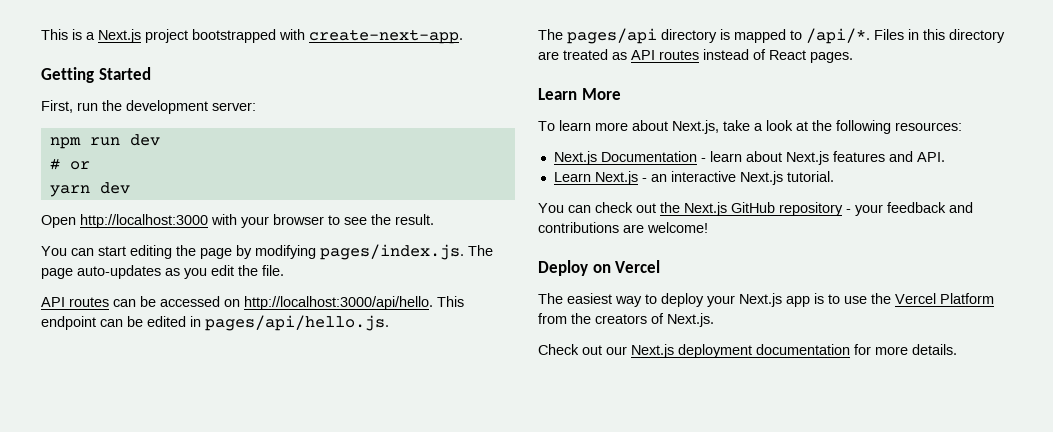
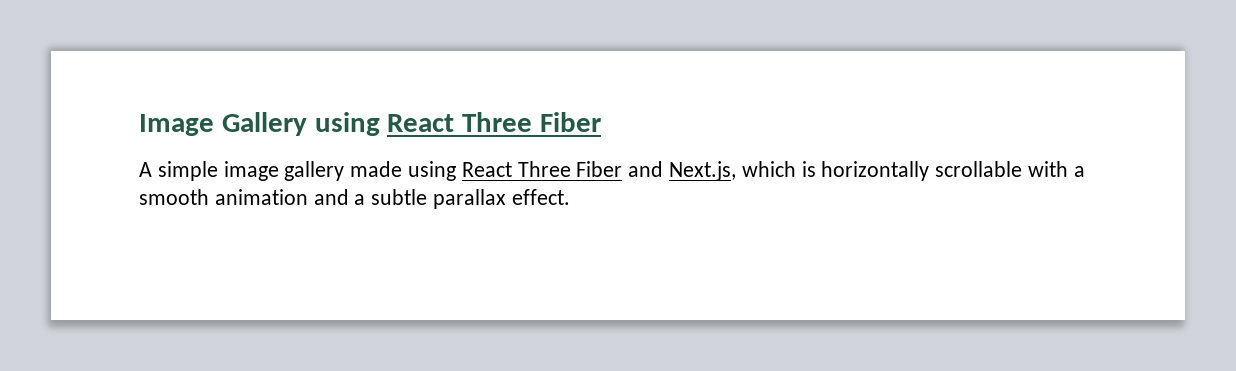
- This is a Next.js project bootstrapped with create-next-app.
- Getting Started
- First, run the development server:
- npm run dev
- # or
- yarn dev
- Open http://localhost:3000 with your browser to see the result.
- You can start editing the page by modifying pages/index.js. The page auto-updates as you edit the file.
- API routes can be accessed on http://localhost:3000/api/hello. This endpoint can be edited in pages/api/hello.js.
- The pages/api directory is mapped to /api/*. Files in this directory are treated as API routes instead of React pages.
- Learn More
- To learn more about Next.js, take a look at the following resources:
- Next.js Documentation - learn about Next.js features and API.
- Learn Next.js - an interactive Next.js tutorial.
- You can check out the Next.js GitHub repository - your feedback and contributions are welcome!
- Deploy on Vercel
- The easiest way to deploy your Next.js app is to use the Vercel Platform from the creators of Next.js.
- Check out our Next.js deployment documentation for more details.
+ Image Gallery using React Three Fiber
+ A simple image gallery made using React Three Fiber and Next.js, which is horizontally scrollable with a smooth animation and a subtle parallax effect.

